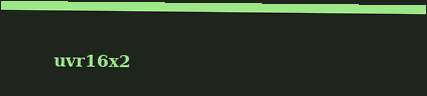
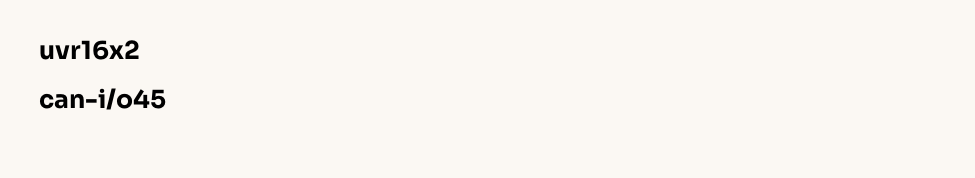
+ can-i/o45

